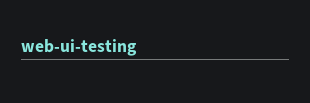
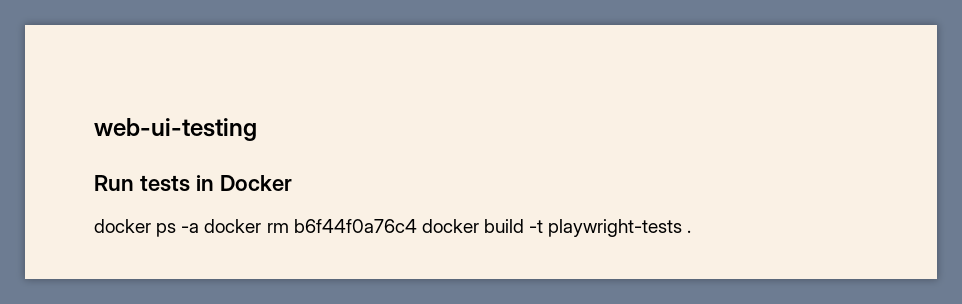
+ Run tests in Docker
+ docker ps -a docker rm b6f44f0a76c4 docker build -t playwright-tests .

